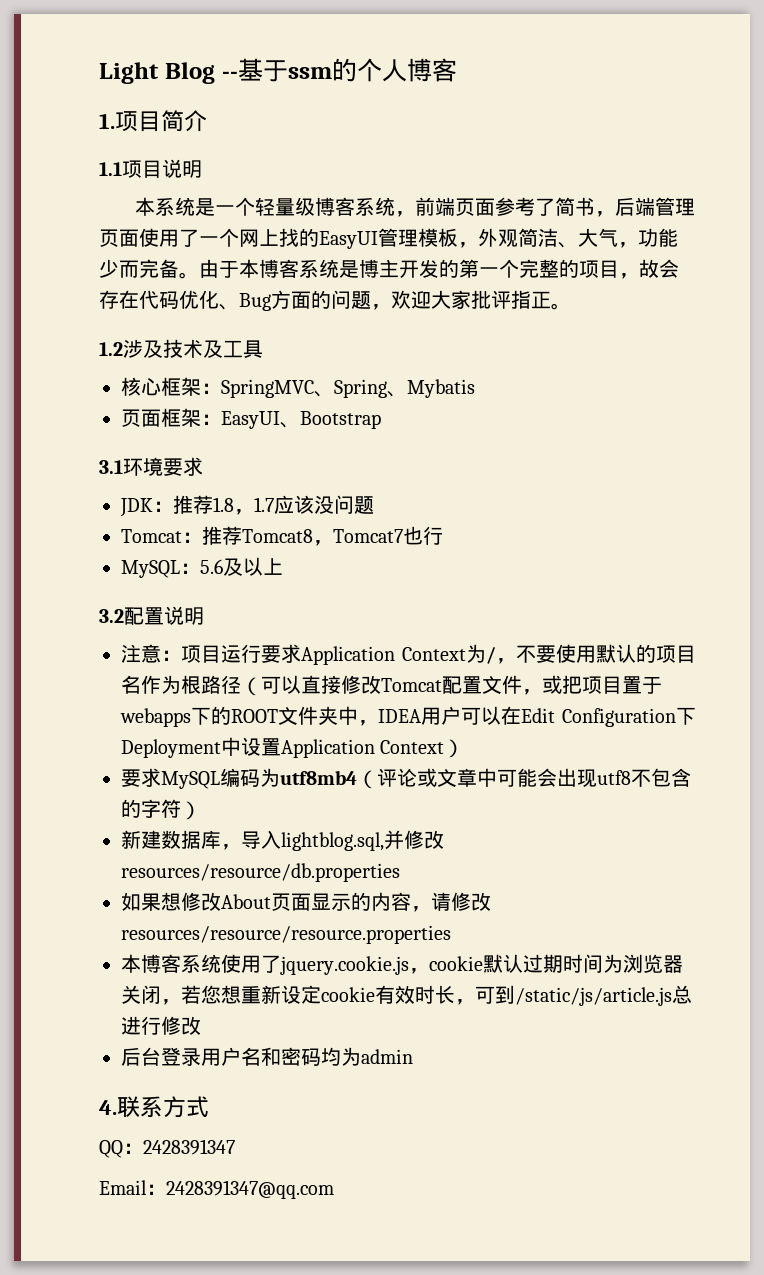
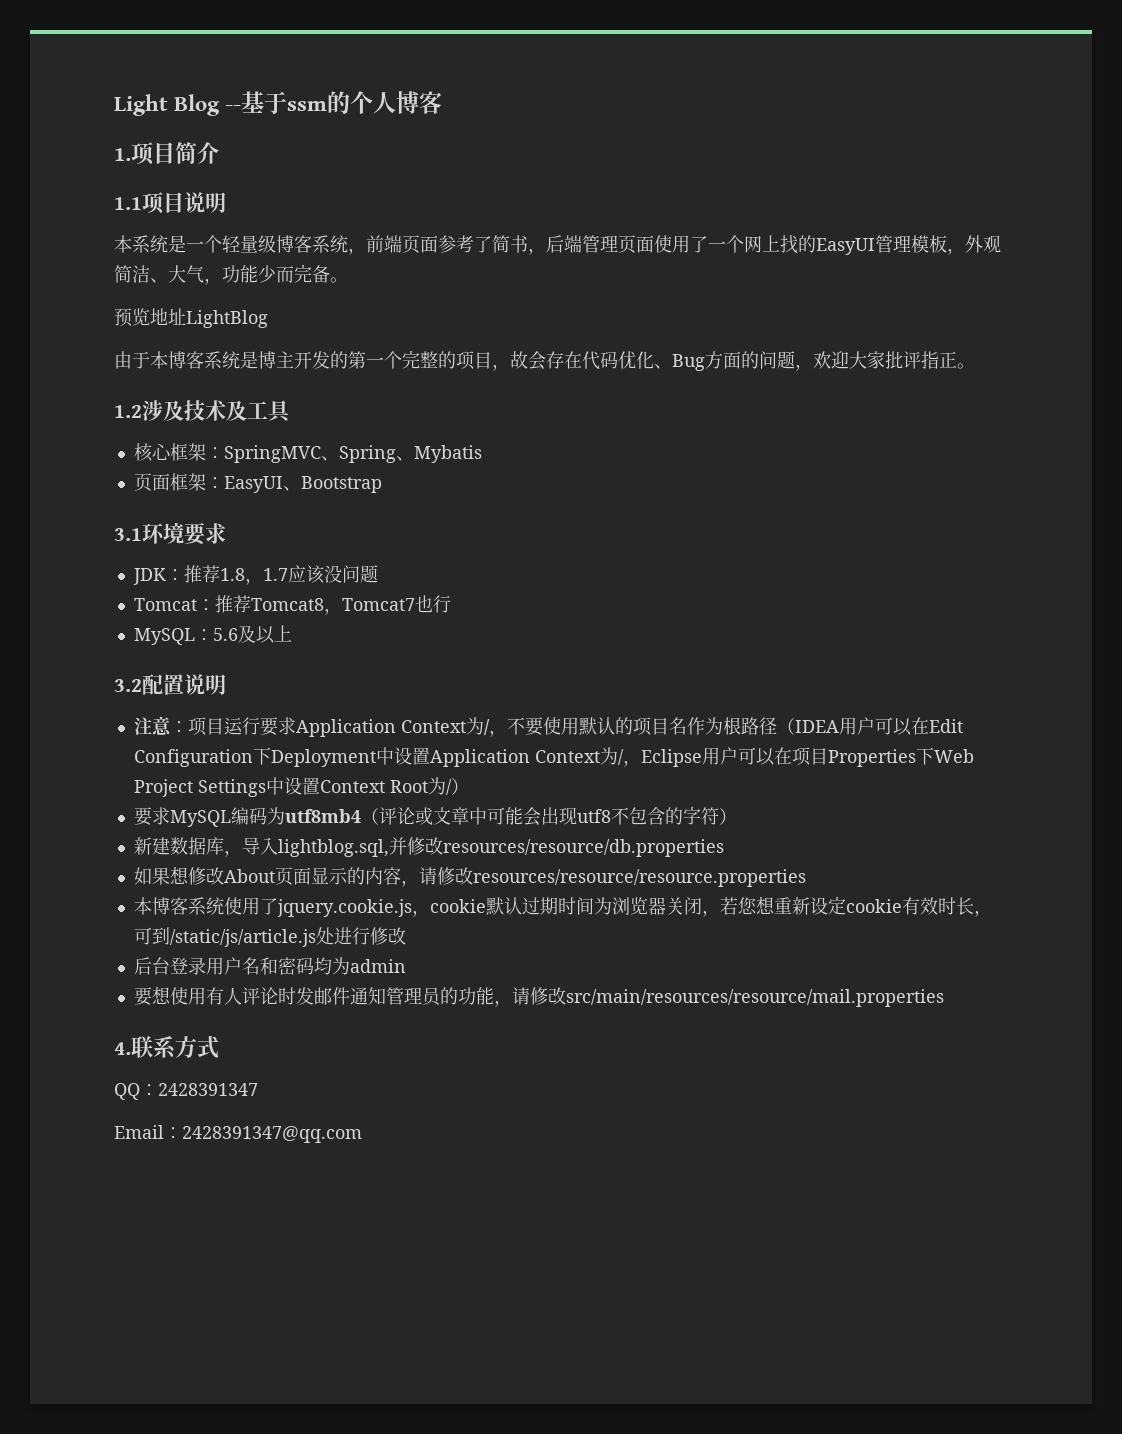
- 本系统是一个轻量级博客系统，前端页面参考了简书，后端管理页面使用了一个网上找的EasyUI管理模板，外观简洁、大气，功能少而完备。由于本博客系统是博主开发的第一个完整的项目，故会存在代码优化、Bug方面的问题，欢迎大家批评指正。
+ 本系统是一个轻量级博客系统，前端页面参考了简书，后端管理页面使用了一个网上找的EasyUI管理模板，外观简洁、大气，功能少而完备。
+ 预览地址LightBlog
+ 由于本博客系统是博主开发的第一个完整的项目，故会存在代码优化、Bug方面的问题，欢迎大家批评指正。
- 注意：项目运行要求Application Context为/，不要使用默认的项目名作为根路径（可以直接修改Tomcat配置文件，或把项目置于webapps下的ROOT文件夹中，IDEA用户可以在Edit Configuration下Deployment中设置Application Context）
+ 注意：项目运行要求Application Context为/，不要使用默认的项目名作为根路径（IDEA用户可以在Edit Configuration下Deployment中设置Application Context为/，Eclipse用户可以在项目Properties下Web Project Settings中设置Context Root为/）
- 本博客系统使用了jquery.cookie.js，cookie默认过期时间为浏览器关闭，若您想重新设定cookie有效时长，可到/static/js/article.js总进行修改
+ 本博客系统使用了jquery.cookie.js，cookie默认过期时间为浏览器关闭，若您想重新设定cookie有效时长，可到/static/js/article.js处进行修改
+ 要想使用有人评论时发邮件通知管理员的功能，请修改src/main/resources/resource/mail.properties

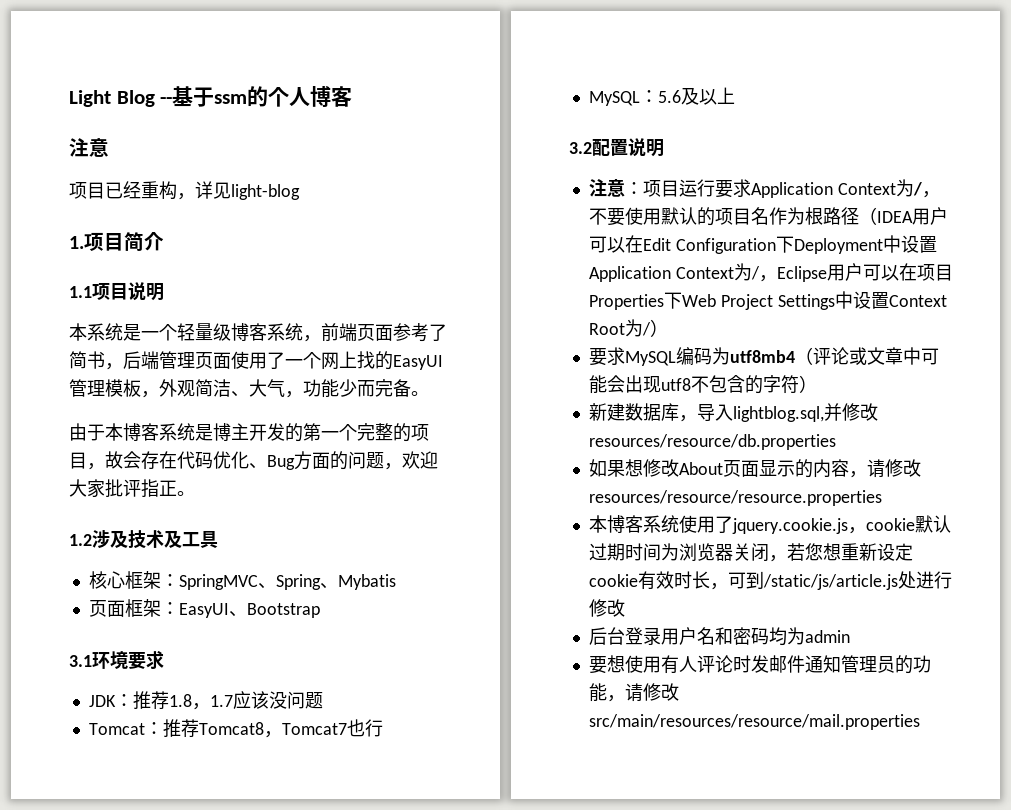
  Light Blog --基于ssm的个人博客
+ 注意
+ 项目已经重构，详见light-blog
- 预览地址LightBlog
- 4.联系方式
- QQ：2428391347
- Email：2428391347@qq.com

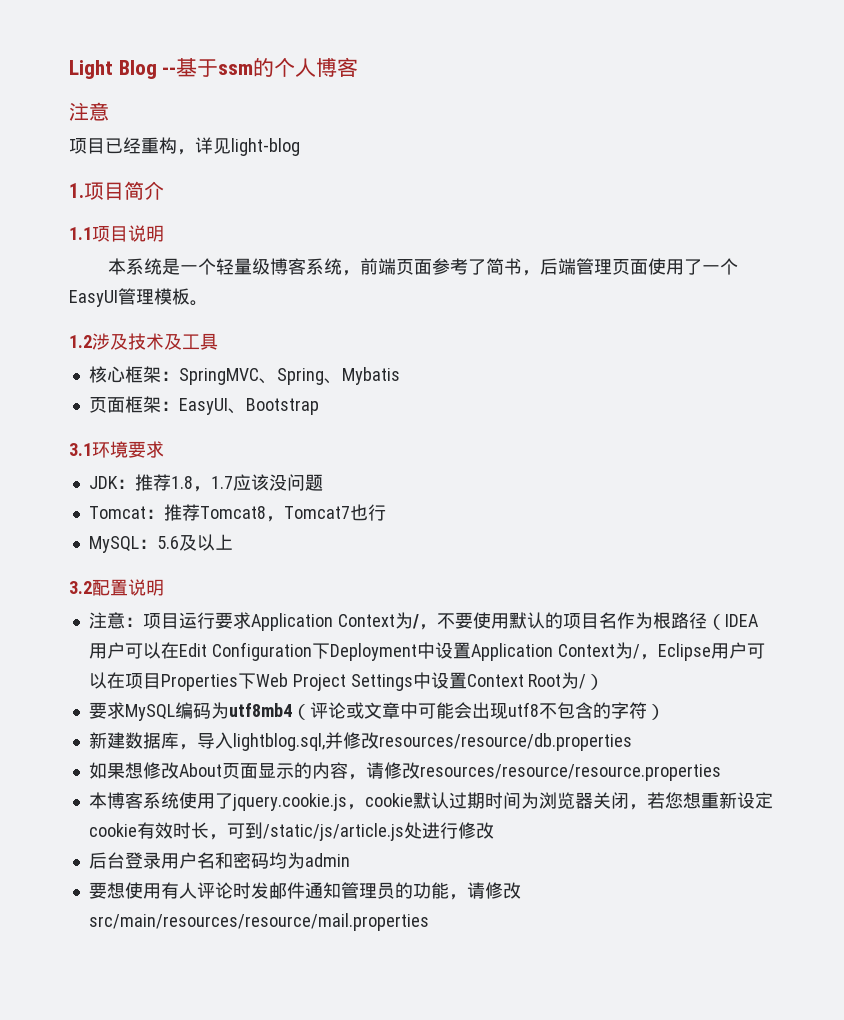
- 本系统是一个轻量级博客系统，前端页面参考了简书，后端管理页面使用了一个网上找的EasyUI管理模板，外观简洁、大气，功能少而完备。
- 由于本博客系统是博主开发的第一个完整的项目，故会存在代码优化、Bug方面的问题，欢迎大家批评指正。
+ 本系统是一个轻量级博客系统，前端页面参考了简书，后端管理页面使用了一个EasyUI管理模板。

